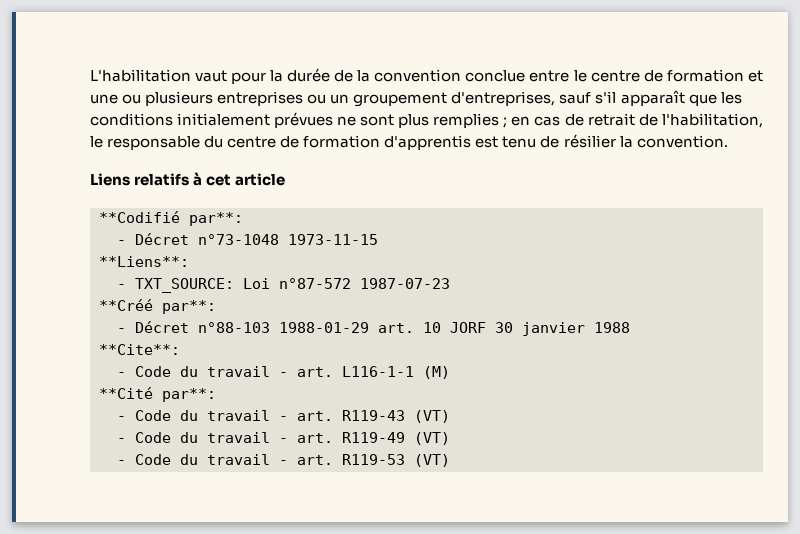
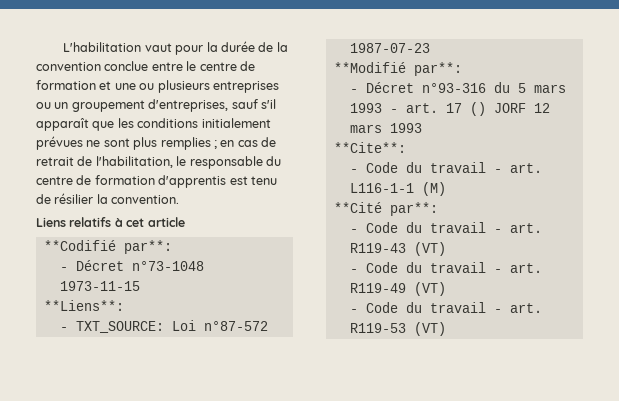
- **Créé par**:
- - Décret n°88-103 1988-01-29 art. 10 JORF 30 janvier 1988
+ **Modifié par**:
+ - Décret n°93-316 du 5 mars 1993 - art. 17 () JORF 12 mars 1993

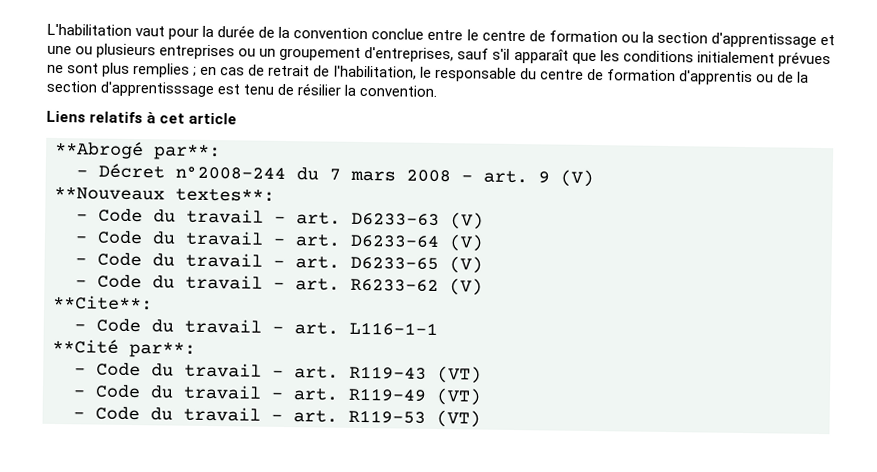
- L'habilitation vaut pour la durée de la convention conclue entre le centre de formation et une ou plusieurs entreprises ou un groupement d'entreprises, sauf s'il apparaît que les conditions initialement prévues ne sont plus remplies ; en cas de retrait de l'habilitation, le responsable du centre de formation d'apprentis est tenu de résilier la convention.
+ L'habilitation vaut pour la durée de la convention conclue entre le centre de formation ou la section d'apprentissage et une ou plusieurs entreprises ou un groupement d'entreprises, sauf s'il apparaît que les conditions initialement prévues ne sont plus remplies ; en cas de retrait de l'habilitation, le responsable du centre de formation d'apprentis ou de la section d'apprentisssage est tenu de résilier la convention.
- **Codifié par**:
- - Décret n°73-1048 1973-11-15
- **Liens**:
- - TXT_SOURCE: Loi n°87-572 1987-07-23
- **Modifié par**:
- - Décret n°93-316 du 5 mars 1993 - art. 17 () JORF 12 mars 1993
+ **Abrogé par**:
+ - Décret n°2008-244 du 7 mars 2008 - art. 9 (V)
+ **Nouveaux textes**:
+ - Code du travail - art. D6233-63 (V)
+ - Code du travail - art. D6233-64 (V)
+ - Code du travail - art. D6233-65 (V)
+ - Code du travail - art. R6233-62 (V)
- - Code du travail - art. L116-1-1 (M)
+ - Code du travail - art. L116-1-1

